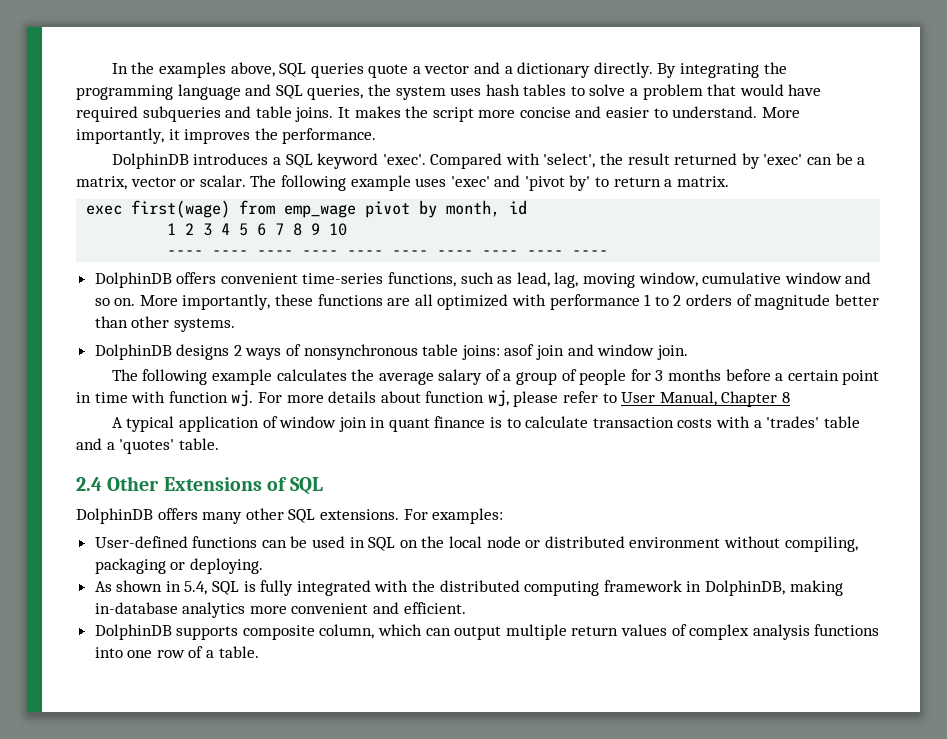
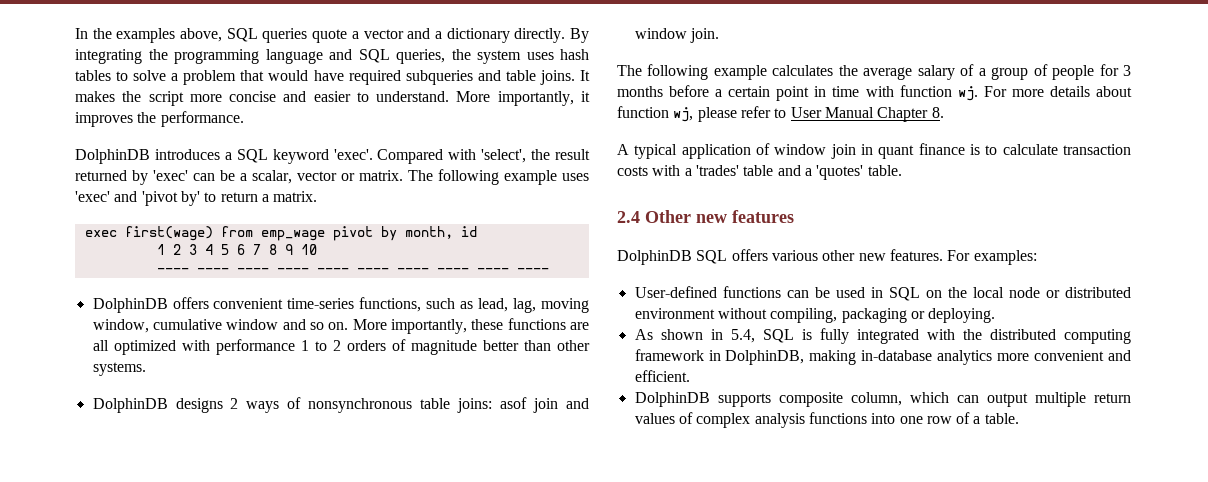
- Compared with 'select', the result returned by 'exec' can be a matrix, vector or scalar.
+ Compared with 'select', the result returned by 'exec' can be a scalar, vector or matrix.
- For more details about function wj, please refer to User Manual, Chapter 8
+ For more details about function wj, please refer to User Manual Chapter 8.
- 2.4 Other Extensions of SQL
- DolphinDB offers many other SQL extensions.
+ 2.4 Other new features
+ DolphinDB SQL offers various other new features.

